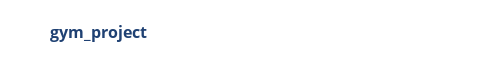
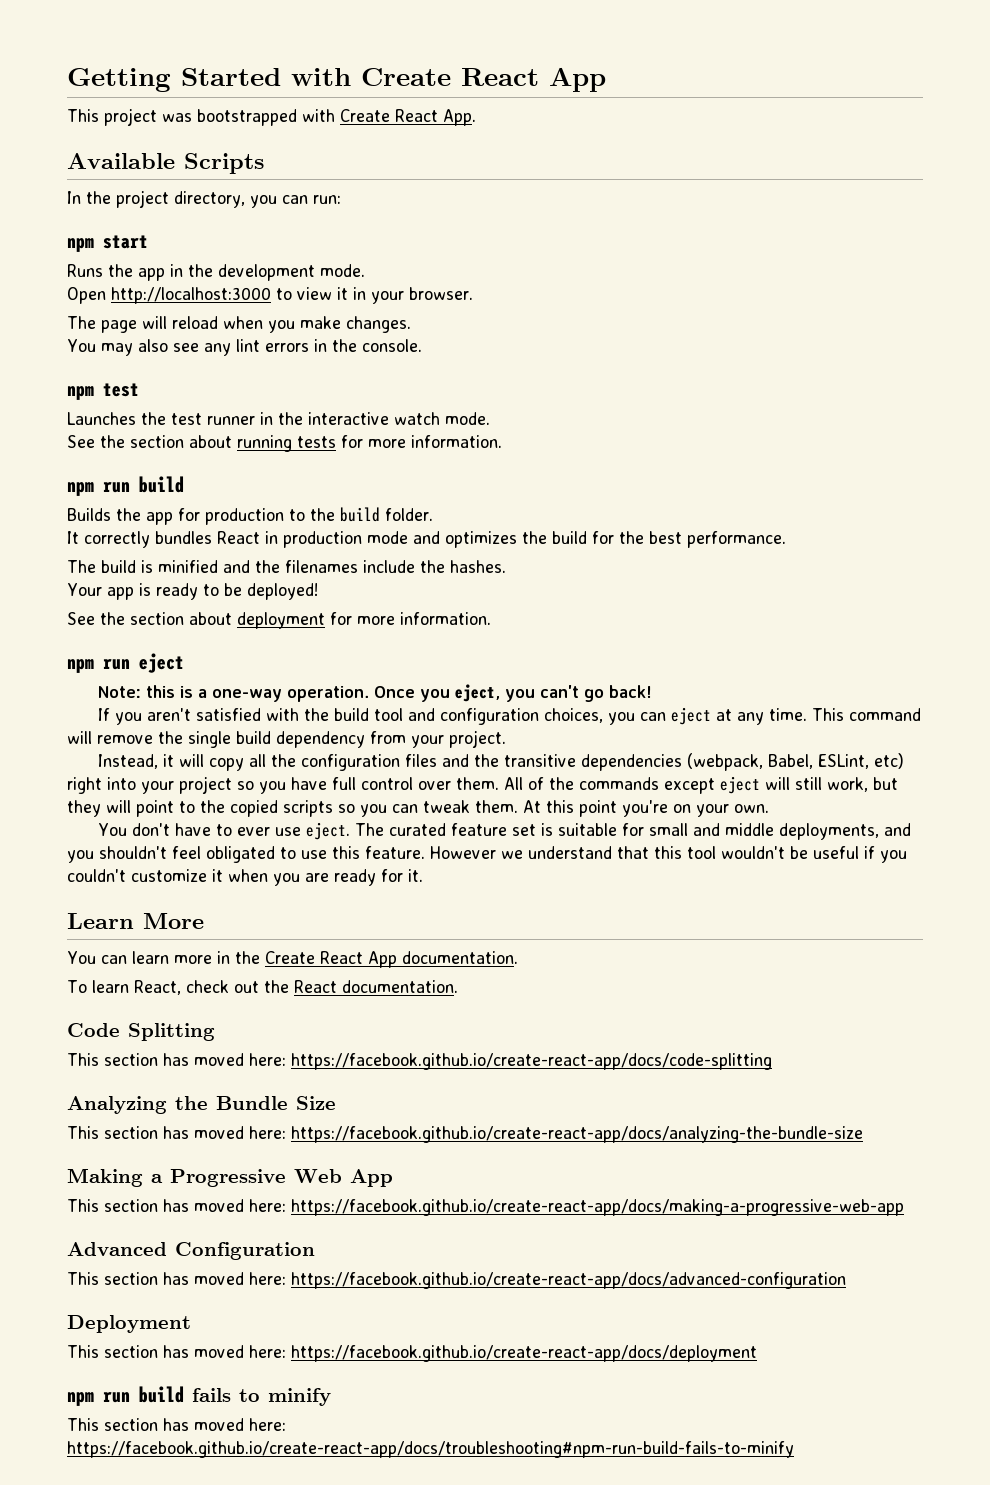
- gym_project
+ Getting Started with Create React App
+ This project was bootstrapped with Create React App.
+ Available Scripts
+ In the project directory, you can run:
+ npm start
+ Runs the app in the development mode.
+ Open http://localhost:3000 to view it in your browser.
+ The page will reload when you make changes.
+ You may also see any lint errors in the console.
+ npm test
+ Launches the test runner in the interactive watch mode.
+ See the section about running tests for more information.
+ npm run build
+ Builds the app for production to the build folder.
+ It correctly bundles React in production mode and optimizes the build for the best performance.
+ The build is minified and the filenames include the hashes.
+ Your app is ready to be deployed!
+ See the section about deployment for more information.
+ npm run eject
+ Note: this is a one-way operation. Once you eject, you can't go back!
+ If you aren't satisfied with the build tool and configuration choices, you can eject at any time. This command will remove the single build dependency from your project.
+ Instead, it will copy all the configuration files and the transitive dependencies (webpack, Babel, ESLint, etc) right into your project so you have full control over them. All of the commands except eject will still work, but they will point to the copied scripts so you can tweak them. At this point you're on your own.
+ You don't have to ever use eject. The curated feature set is suitable for small and middle deployments, and you shouldn't feel obligated to use this feature. However we understand that this tool wouldn't be useful if you couldn't customize it when you are ready for it.
+ Learn More
+ You can learn more in the Create React App documentation.
+ To learn React, check out the React documentation.
+ Code Splitting
+ This section has moved here: https://facebook.github.io/create-react-app/docs/code-splitting
+ Analyzing the Bundle Size
+ This section has moved here: https://facebook.github.io/create-react-app/docs/analyzing-the-bundle-size
+ Making a Progressive Web App
+ This section has moved here: https://facebook.github.io/create-react-app/docs/making-a-progressive-web-app
+ Advanced Configuration
+ This section has moved here: https://facebook.github.io/create-react-app/docs/advanced-configuration
+ Deployment
+ This section has moved here: https://facebook.github.io/create-react-app/docs/deployment
+ npm run build fails to minify
+ This section has moved here: https://facebook.github.io/create-react-app/docs/troubleshooting#npm-run-build-fails-to-minify

